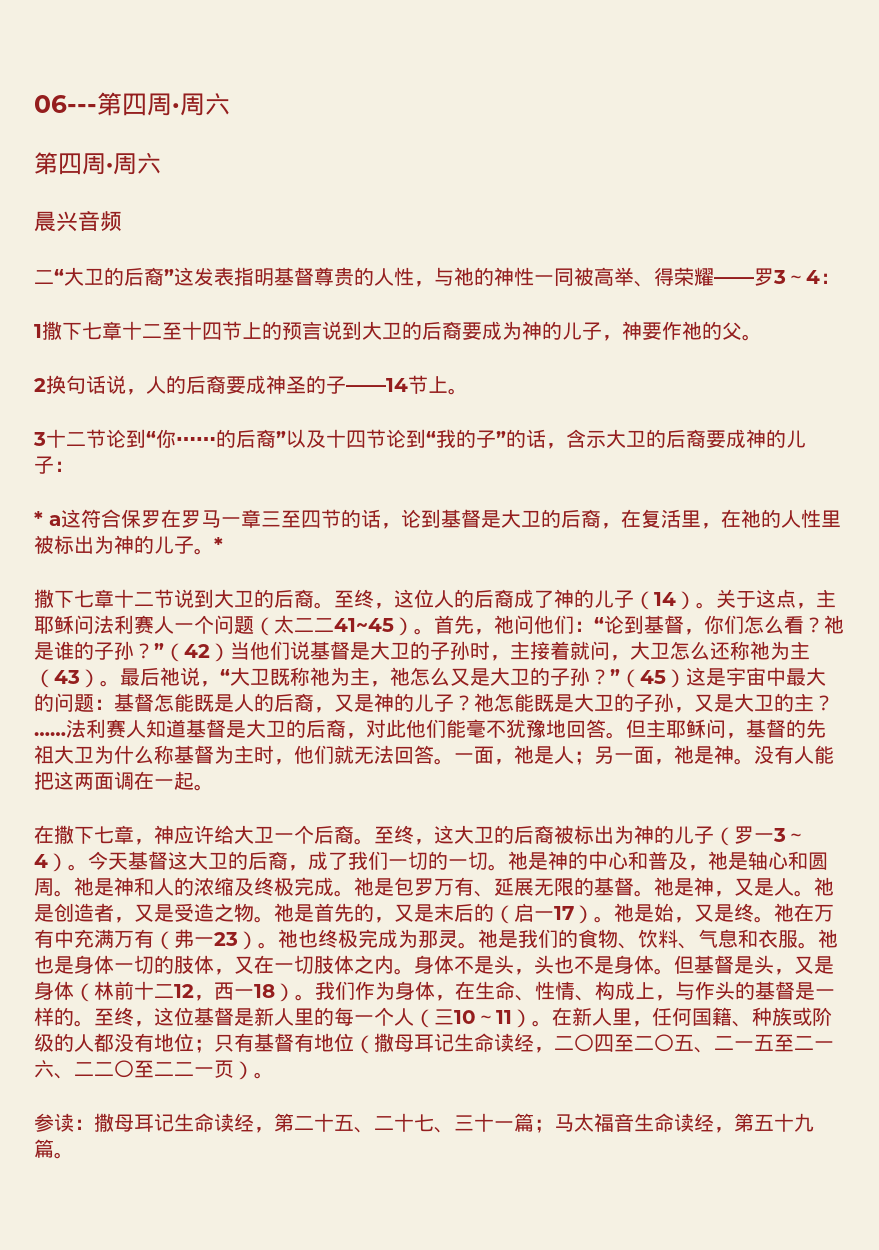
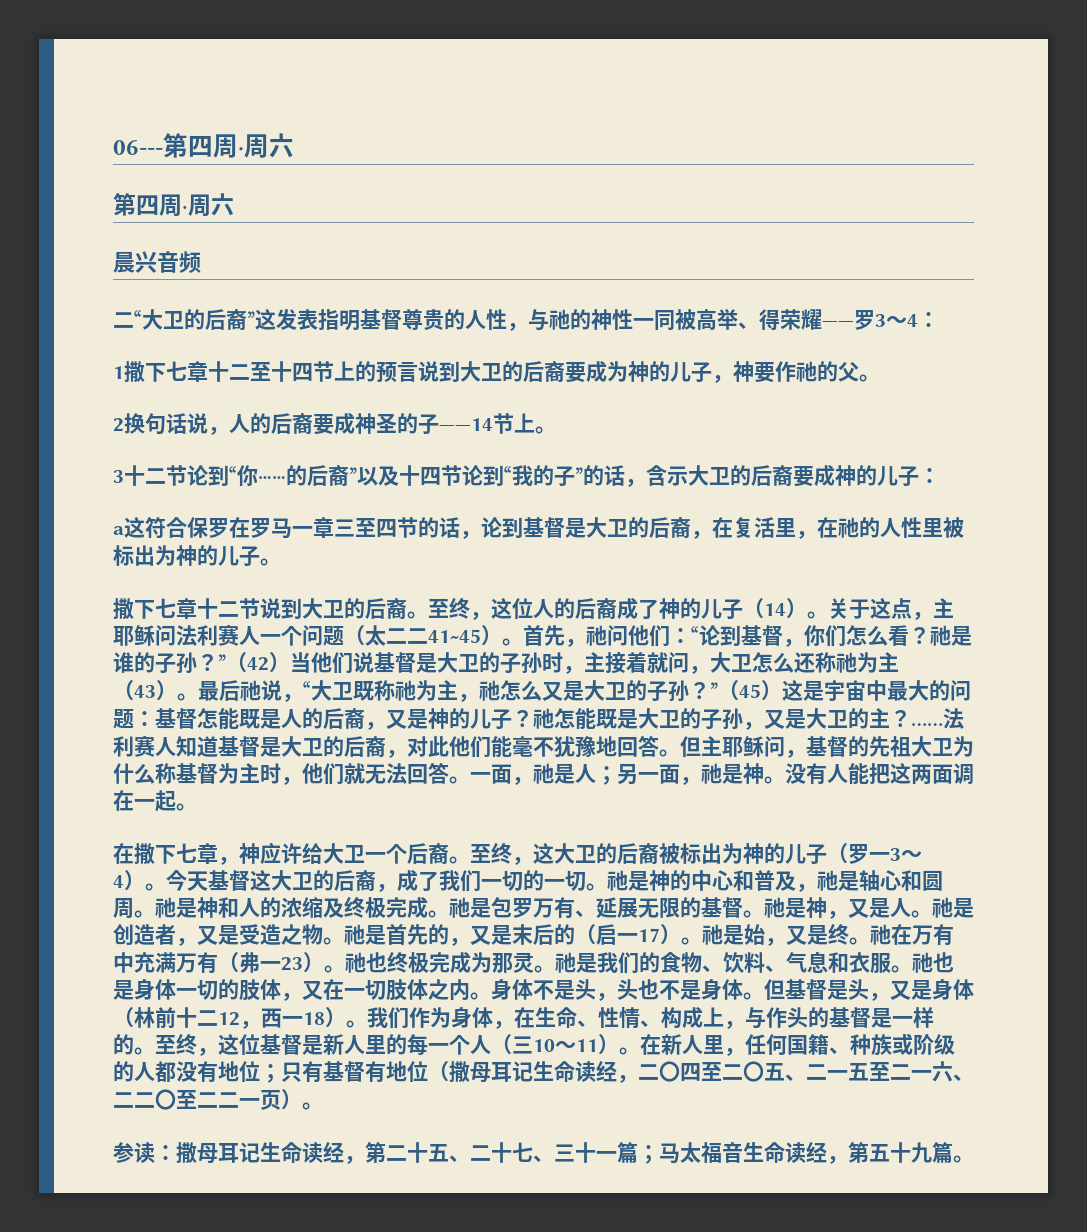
- * a这符合保罗在罗马一章三至四节的话，论到基督是大卫的后裔，在复活里，在祂的人性里被标出为神的儿子。*
+ a这符合保罗在罗马一章三至四节的话，论到基督是大卫的后裔，在复活里，在祂的人性里被标出为神的儿子。

